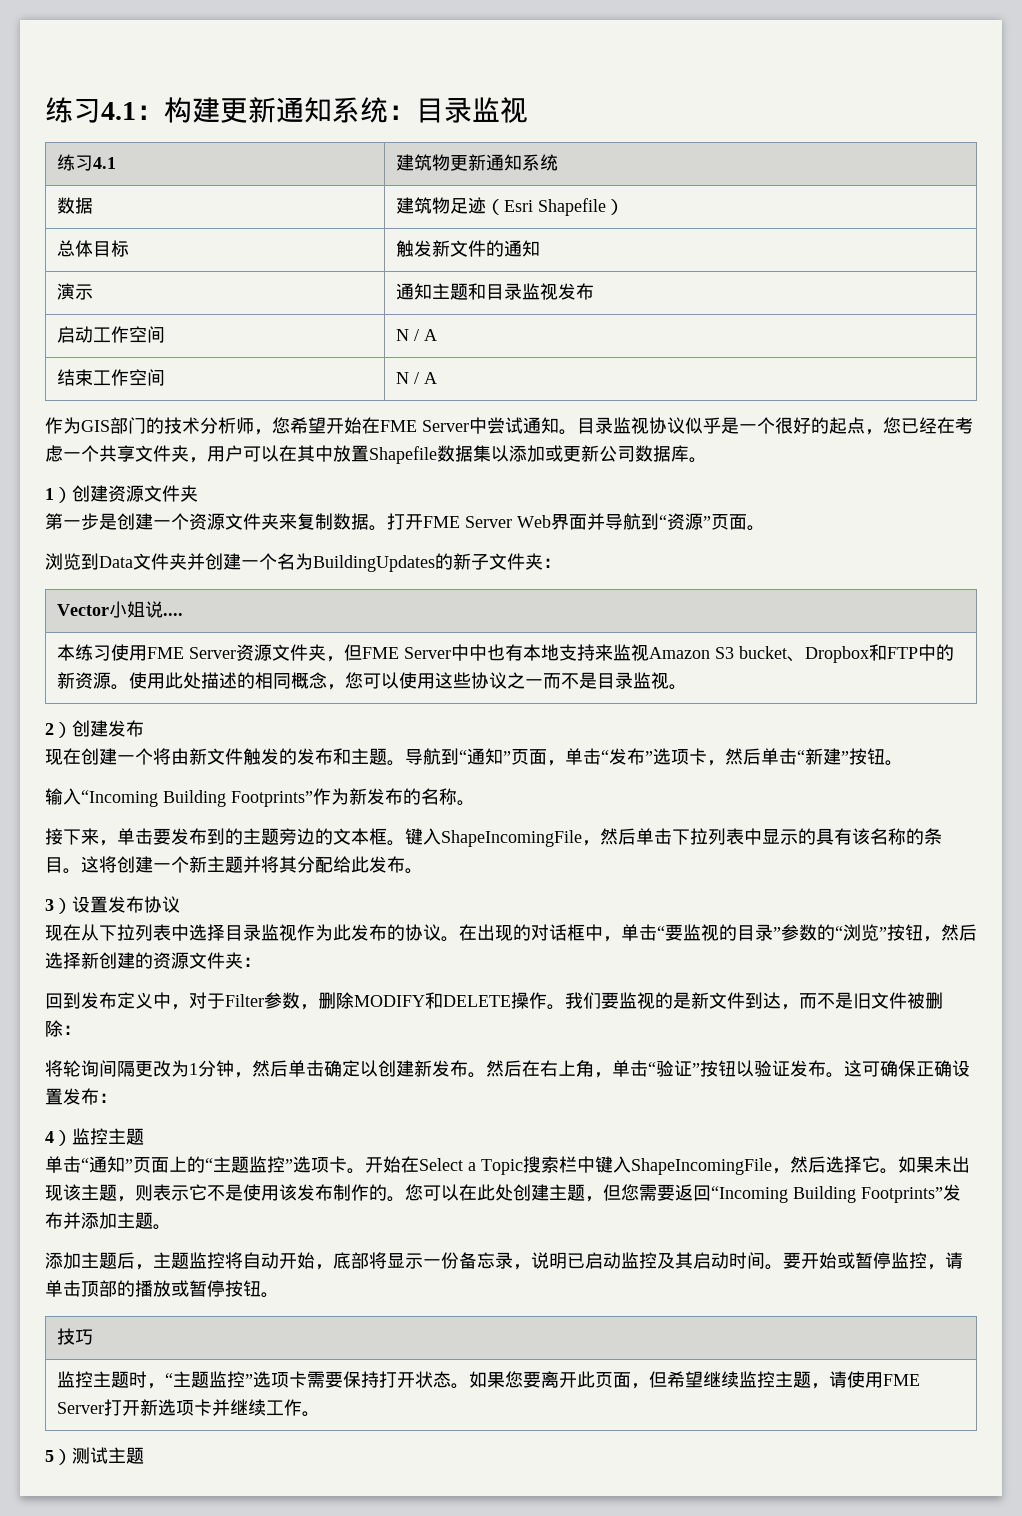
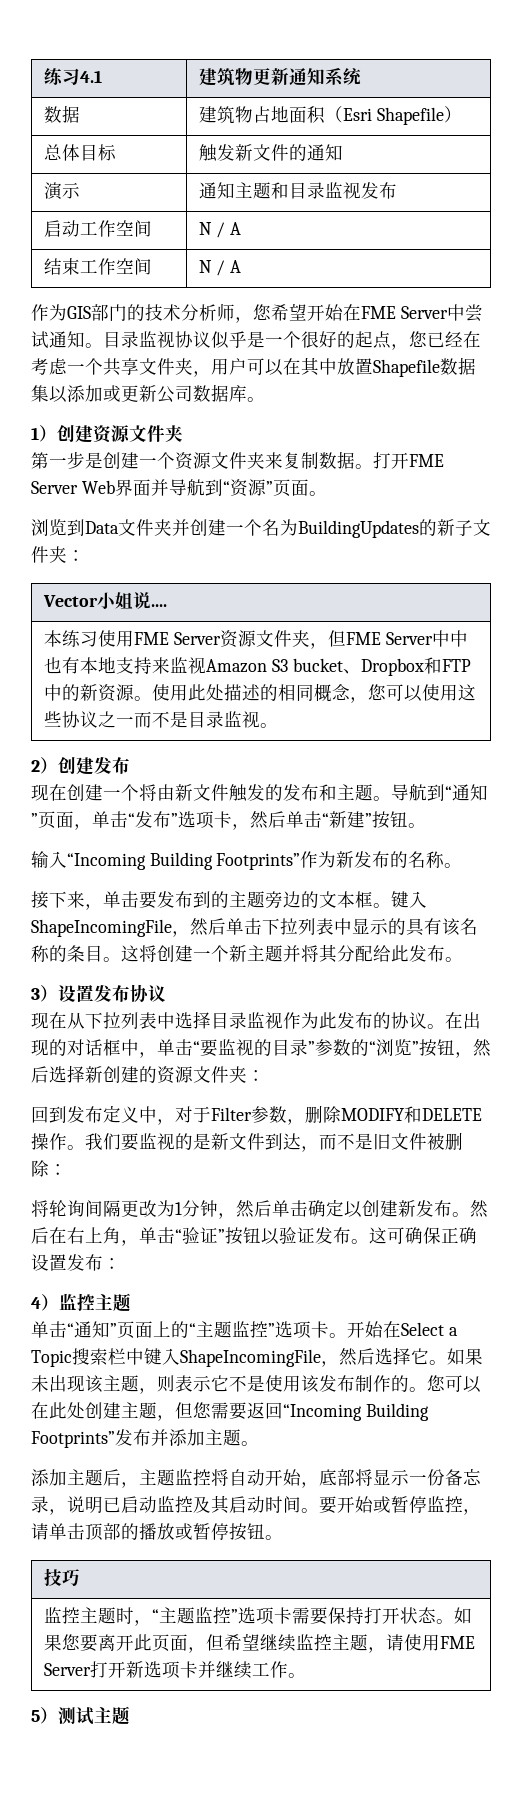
- 练习4.1：构建更新通知系统：目录监视
- 数据 | 建筑物足迹（Esri Shapefile）
+ 数据 | 建筑物占地面积（Esri Shapefile）

